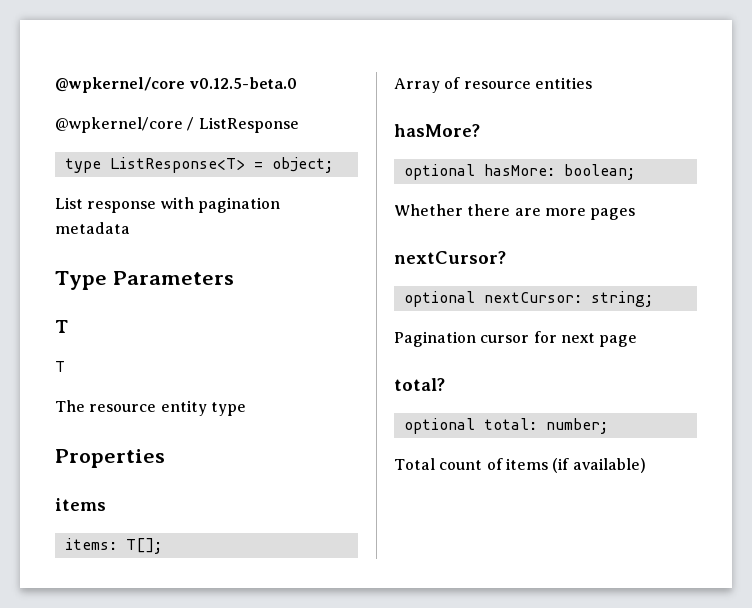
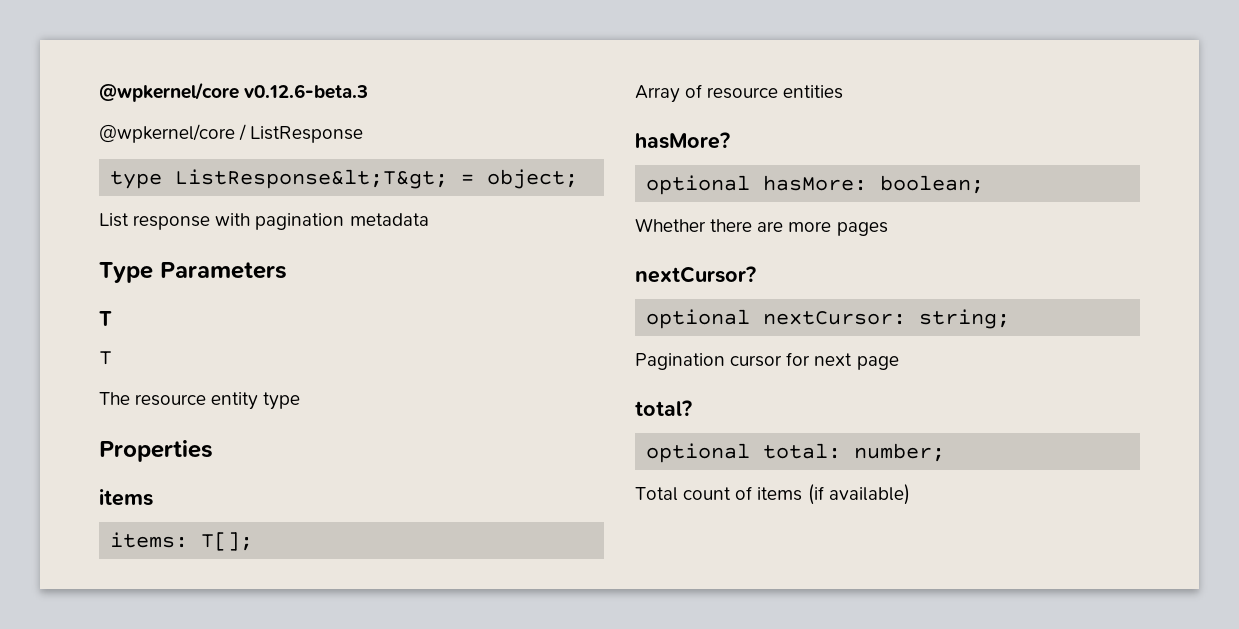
- @wpkernel/core v0.12.5-beta.0
+ @wpkernel/core v0.12.6-beta.3
- type ListResponse<T> = object;
+ type ListResponse&lt;T&gt; = object;

